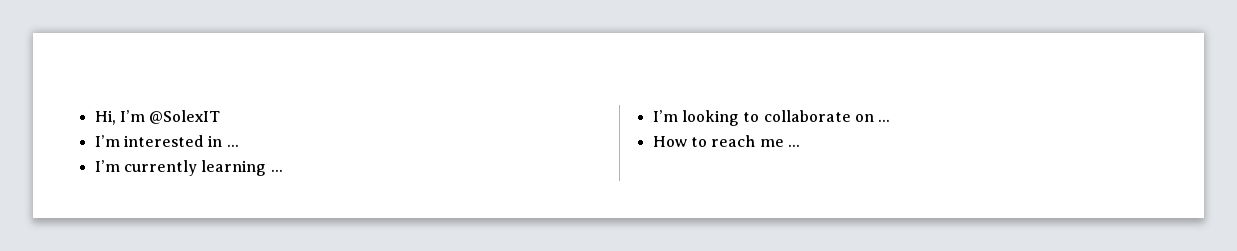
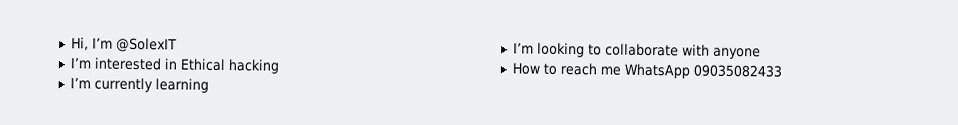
- I’m interested in ...
+ I’m interested in Ethical hacking
- I’m currently learning ...
+ I’m currently learning
- I’m looking to collaborate on ...
+ I’m looking to collaborate with anyone
- How to reach me ...
+ How to reach me WhatsApp 09035082433

